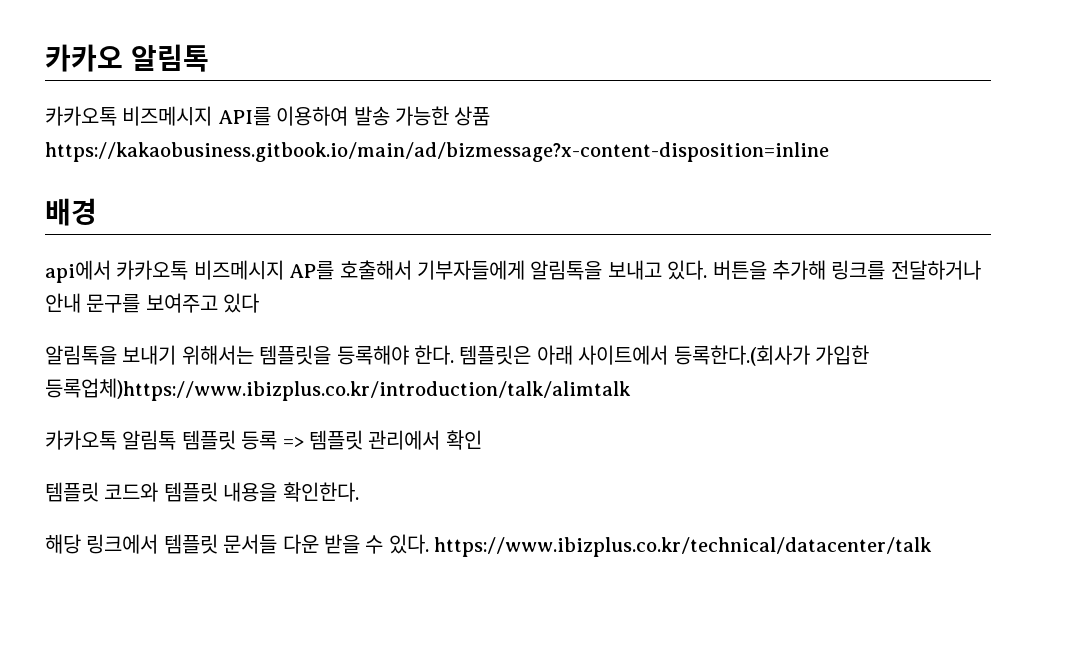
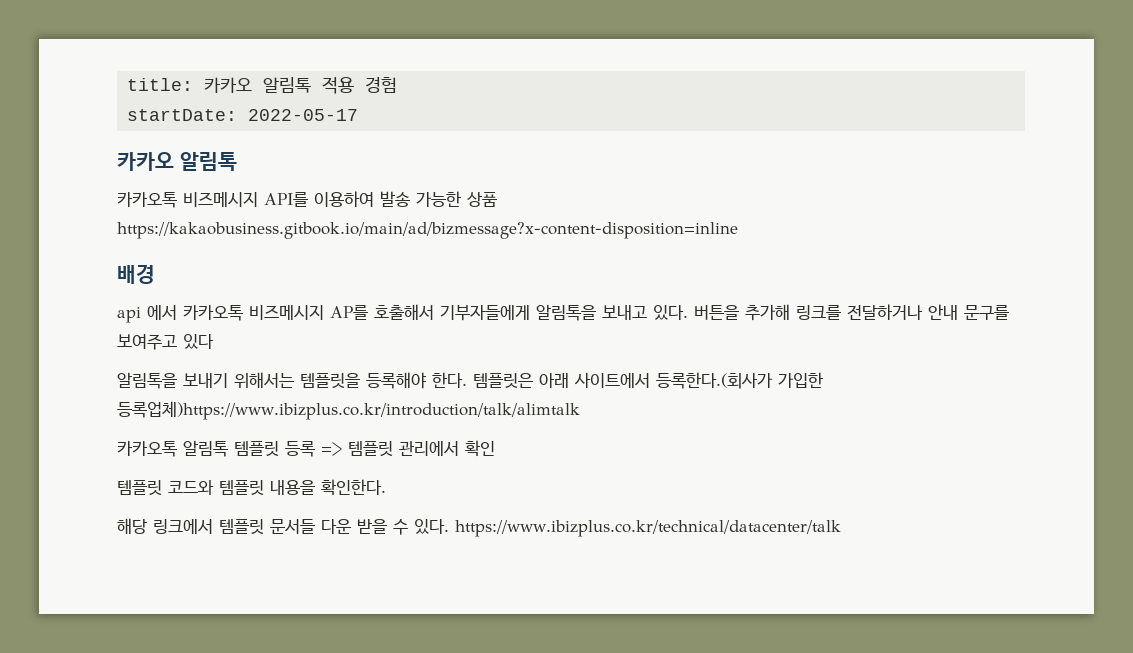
+ title: 카카오 알림톡 적용 경험
+ startDate: 2022-05-17
- api에서 카카오톡 비즈메시지 AP를 호출해서 기부자들에게 알림톡을 보내고 있다.
+ api 에서 카카오톡 비즈메시지 AP를 호출해서 기부자들에게 알림톡을 보내고 있다.

